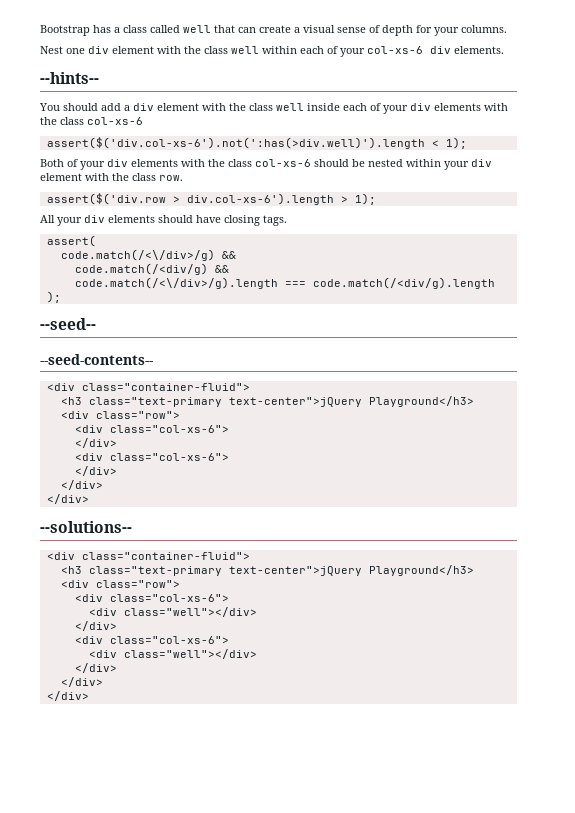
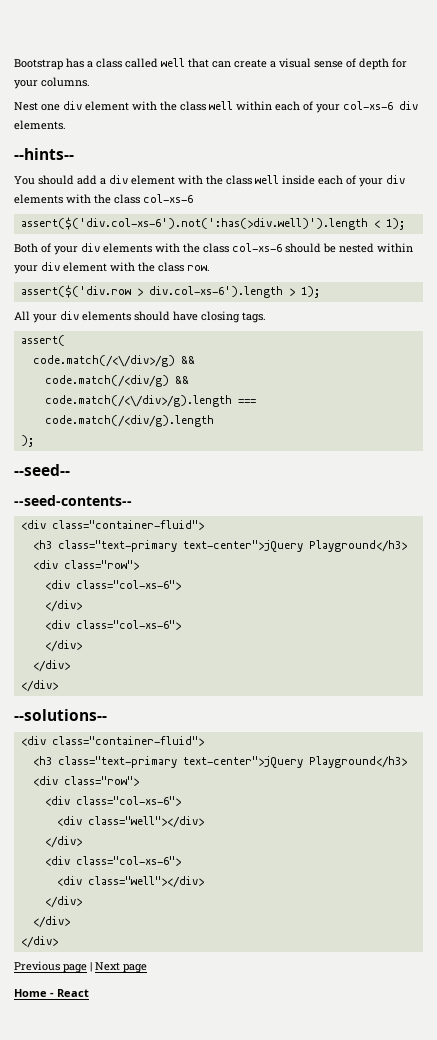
+ Previous page | Next page
+ Home - React

